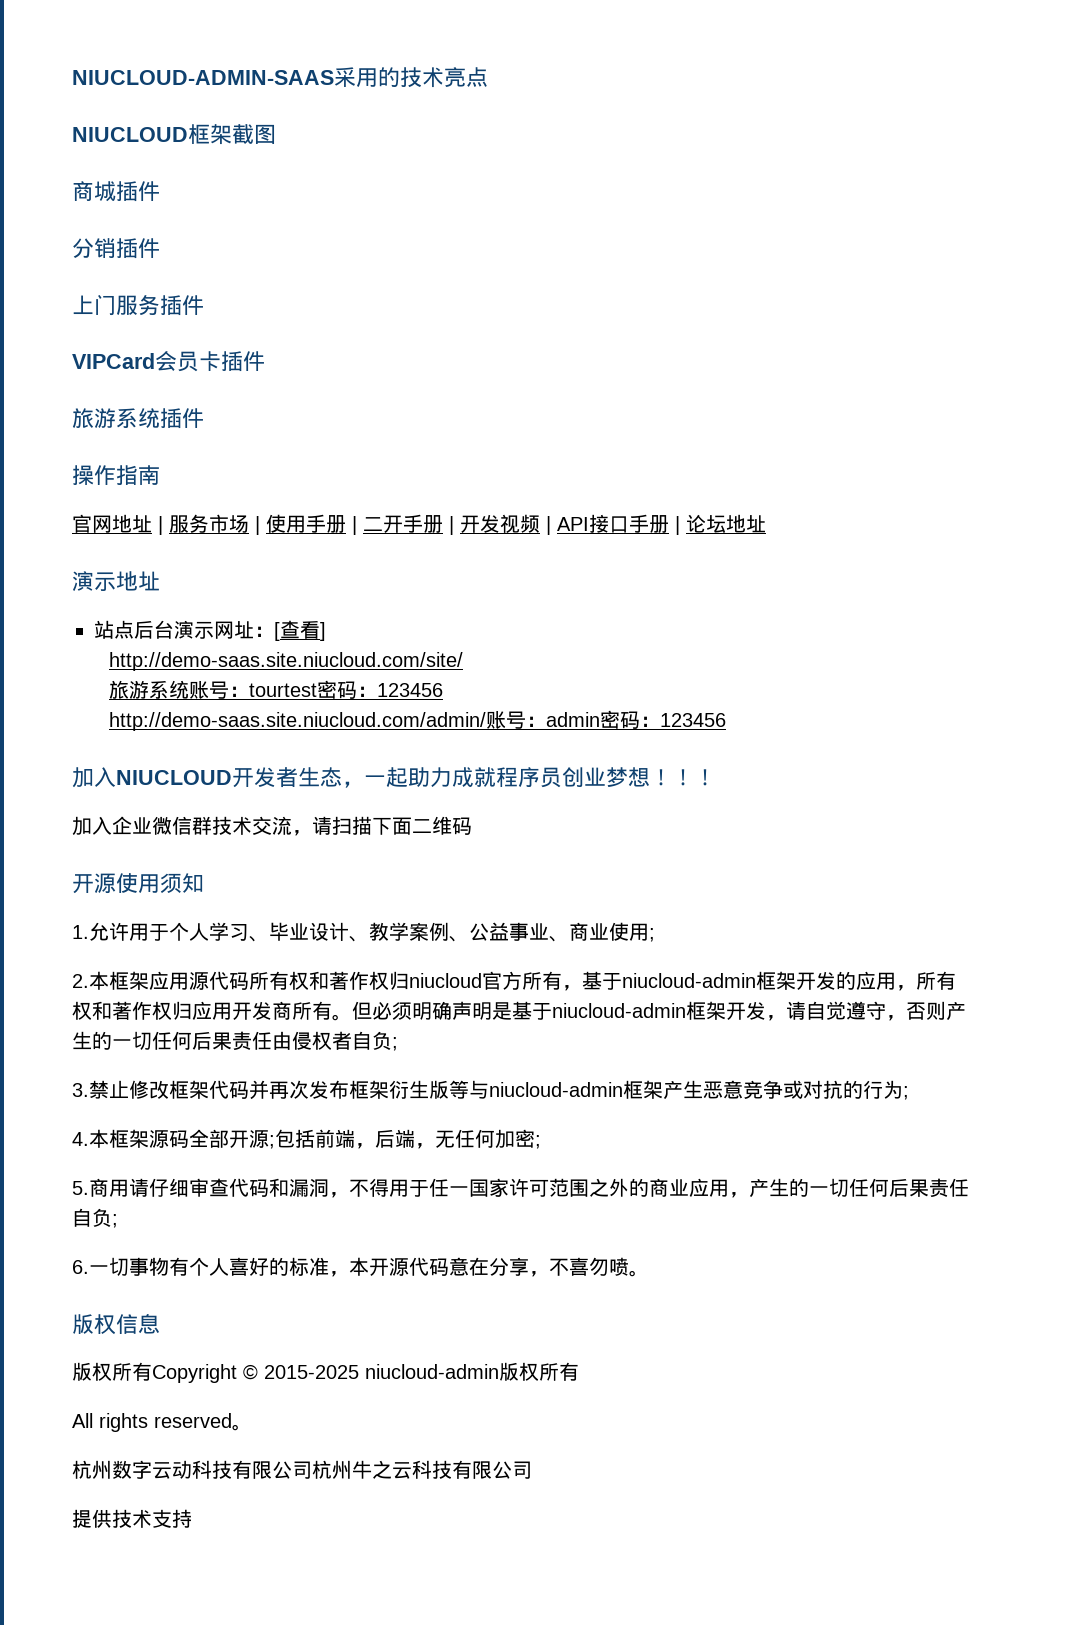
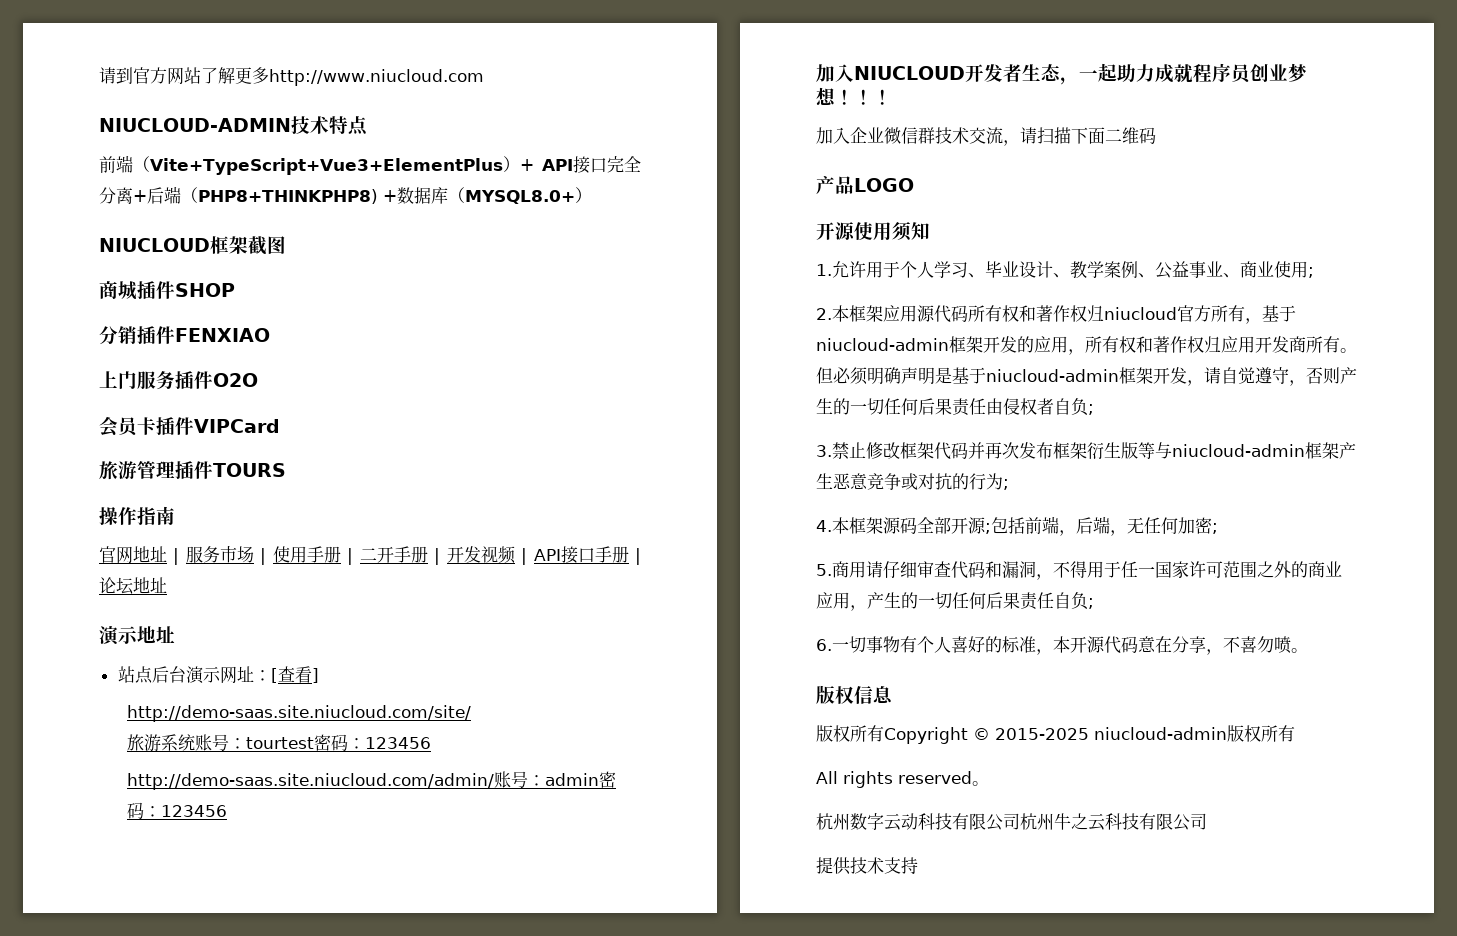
- NIUCLOUD-ADMIN-SAAS采用的技术亮点
+ 请到官方网站了解更多http://www.niucloud.com
+ NIUCLOUD-ADMIN技术特点
+ 前端（Vite+TypeScript+Vue3+ElementPlus）+ API接口完全分离+后端（PHP8+THINKPHP8) +数据库（MYSQL8.0+）
- 商城插件
+ 商城插件SHOP
- 分销插件
+ 分销插件FENXIAO
- 上门服务插件
- VIPCard会员卡插件
- 旅游系统插件
+ 上门服务插件O2O
+ 会员卡插件VIPCard
+ 旅游管理插件TOURS
+ 产品LOGO

